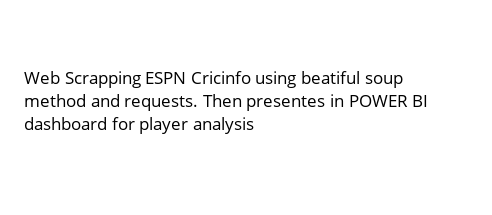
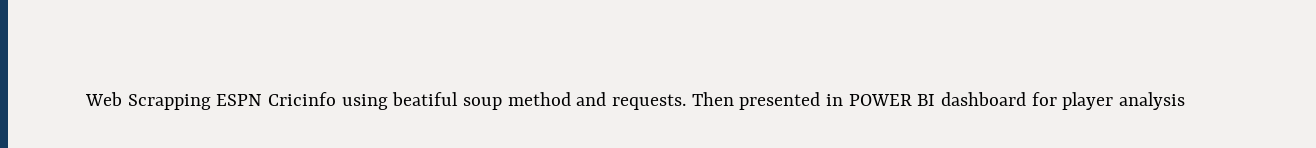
- Then presentes in POWER BI dashboard for player analysis
+ Then presented in POWER BI dashboard for player analysis

